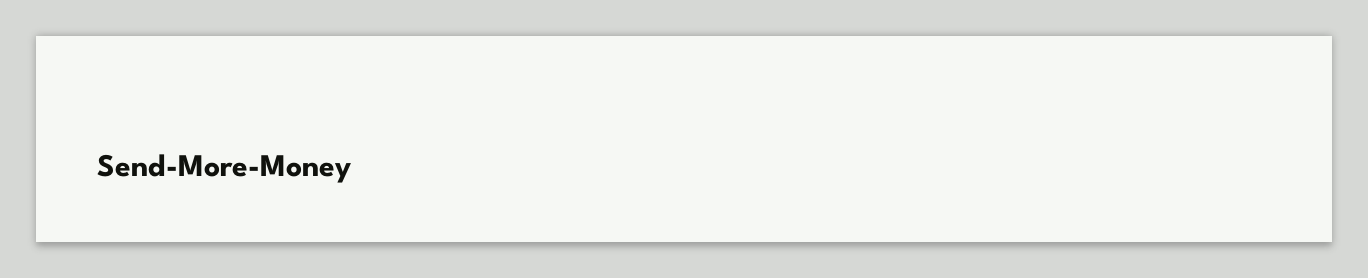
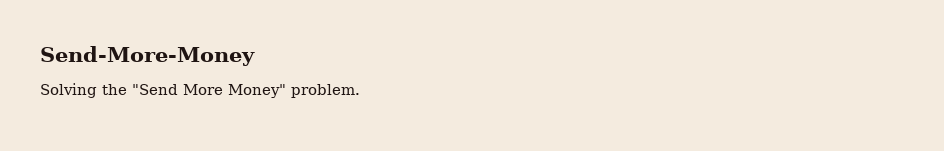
+ Solving the "Send More Money" problem.

